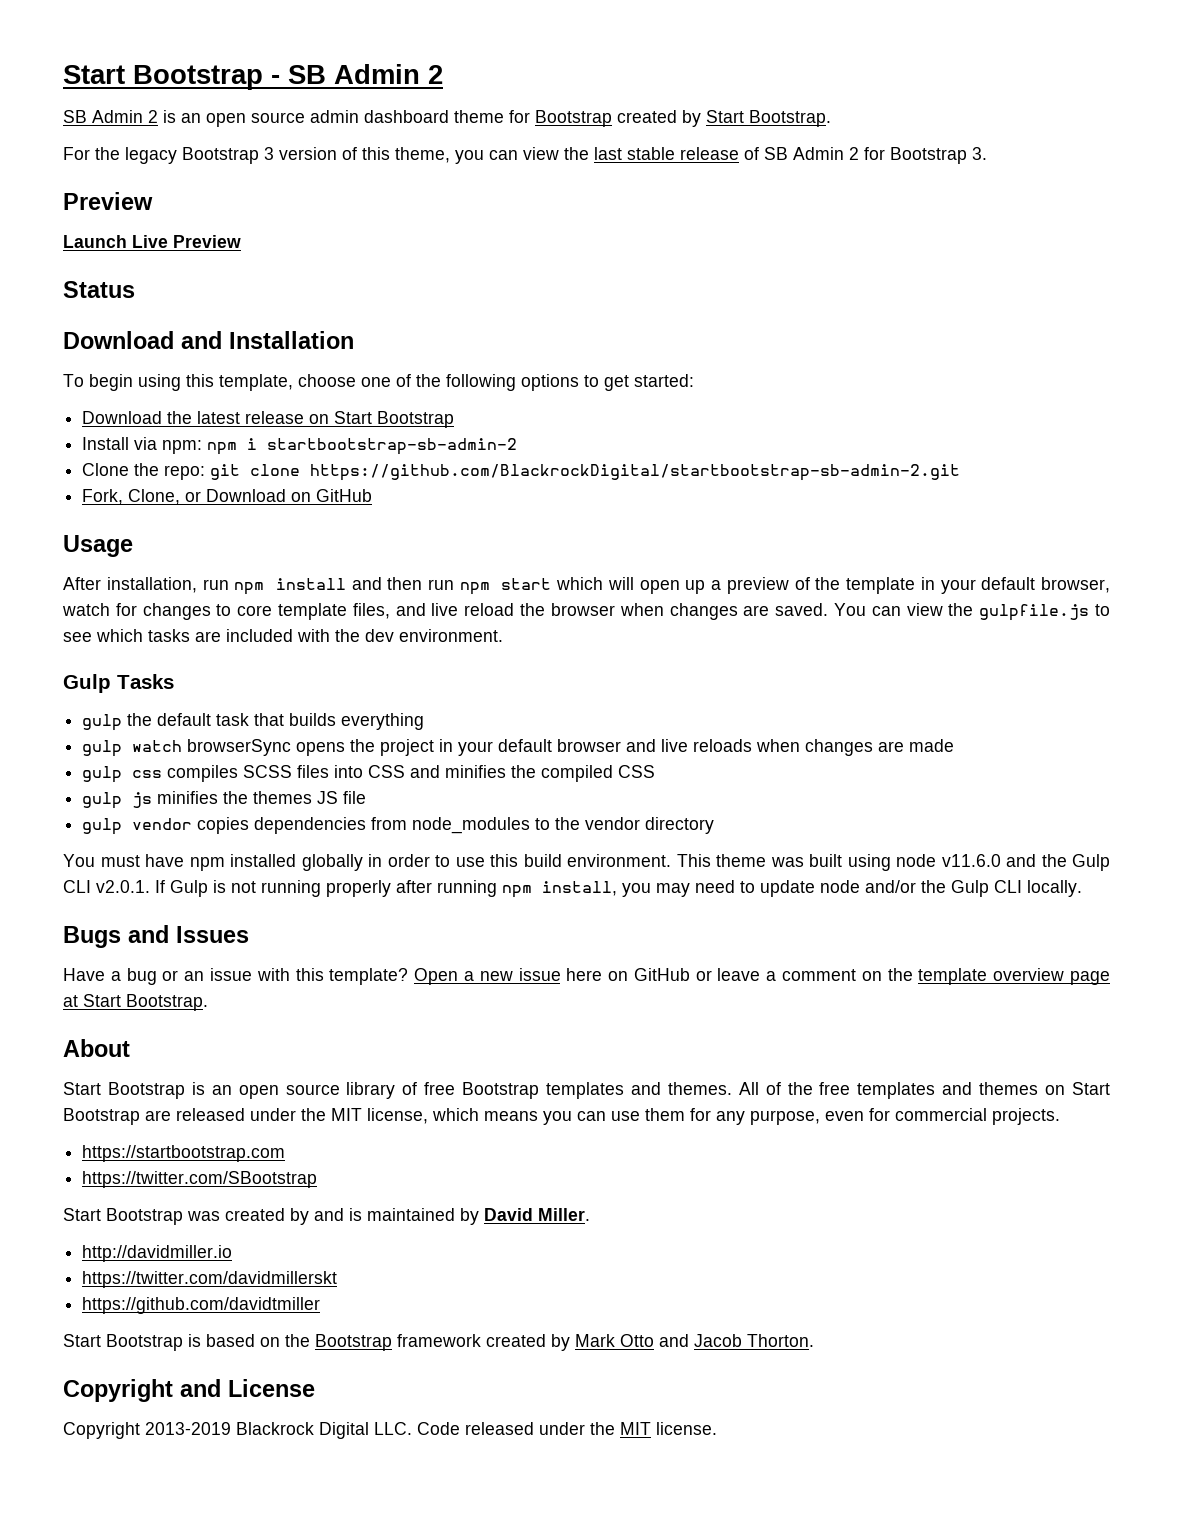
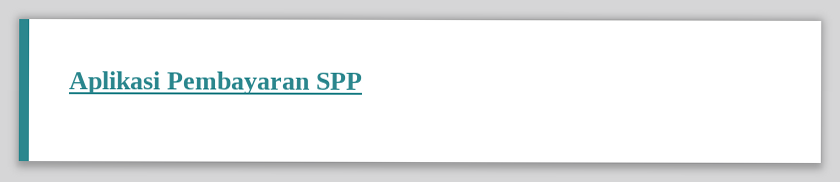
- Start Bootstrap - SB Admin 2
- SB Admin 2 is an open source admin dashboard theme for Bootstrap created by Start Bootstrap.
- For the legacy Bootstrap 3 version of this theme, you can view the last stable release of SB Admin 2 for Bootstrap 3.
- Preview
- Launch Live Preview
- Status
- Download and Installation
- To begin using this template, choose one of the following options to get started:
- Download the latest release on Start Bootstrap
- Install via npm: npm i startbootstrap-sb-admin-2
- Clone the repo: git clone https://github.com/BlackrockDigital/startbootstrap-sb-admin-2.git
- Fork, Clone, or Download on GitHub
- Usage
- After installation, run npm install and then run npm start which will open up a preview of the template in your default browser, watch for changes to core template files, and live reload the browser when changes are saved. You can view the gulpfile.js to see which tasks are included with the dev environment.
- Gulp Tasks
- gulp the default task that builds everything
- gulp watch browserSync opens the project in your default browser and live reloads when changes are made
- gulp css compiles SCSS files into CSS and minifies the compiled CSS
- gulp js minifies the themes JS file
- gulp vendor copies dependencies from node_modules to the vendor directory
- You must have npm installed globally in order to use this build environment. This theme was built using node v11.6.0 and the Gulp CLI v2.0.1. If Gulp is not running properly after running npm install, you may need to update node and/or the Gulp CLI locally.
- Bugs and Issues
- Have a bug or an issue with this template? Open a new issue here on GitHub or leave a comment on the template overview page at Start Bootstrap.
- About
- Start Bootstrap is an open source library of free Bootstrap templates and themes. All of the free templates and themes on Start Bootstrap are released under the MIT license, which means you can use them for any purpose, even for commercial projects.
- https://startbootstrap.com
- https://twitter.com/SBootstrap
- Start Bootstrap was created by and is maintained by David Miller.
- http://davidmiller.io
- https://twitter.com/davidmillerskt
- https://github.com/davidtmiller
- Start Bootstrap is based on the Bootstrap framework created by Mark Otto and Jacob Thorton.
- Copyright and License
- Copyright 2013-2019 Blackrock Digital LLC. Code released under the MIT license.
+ Aplikasi Pembayaran SPP

